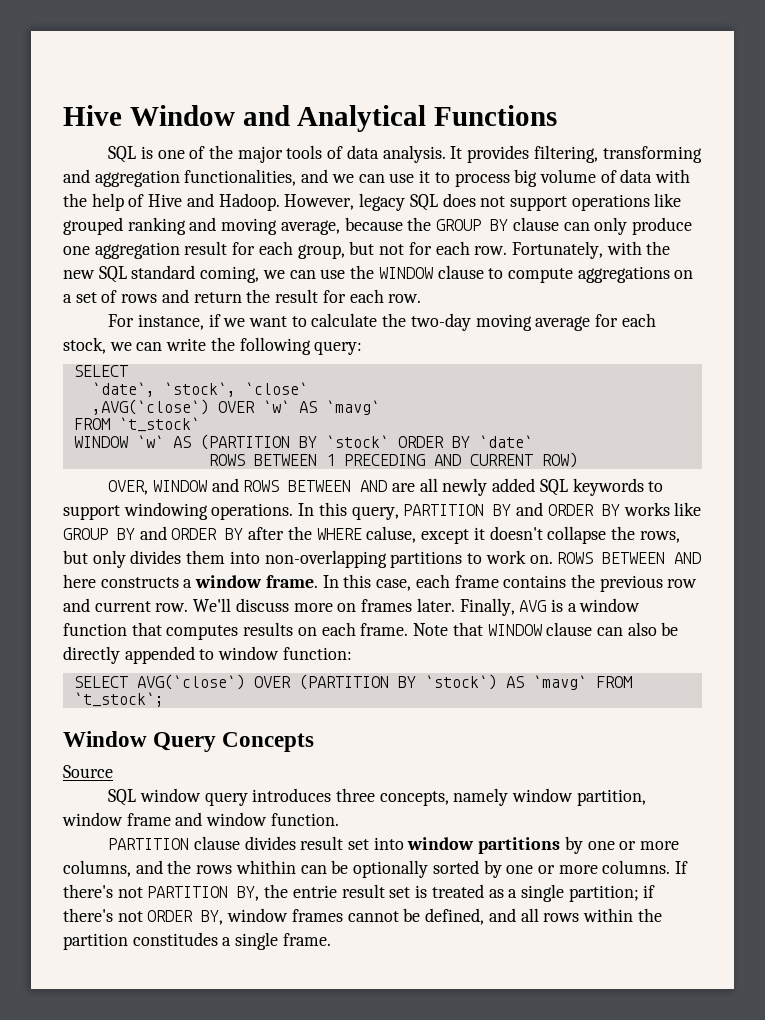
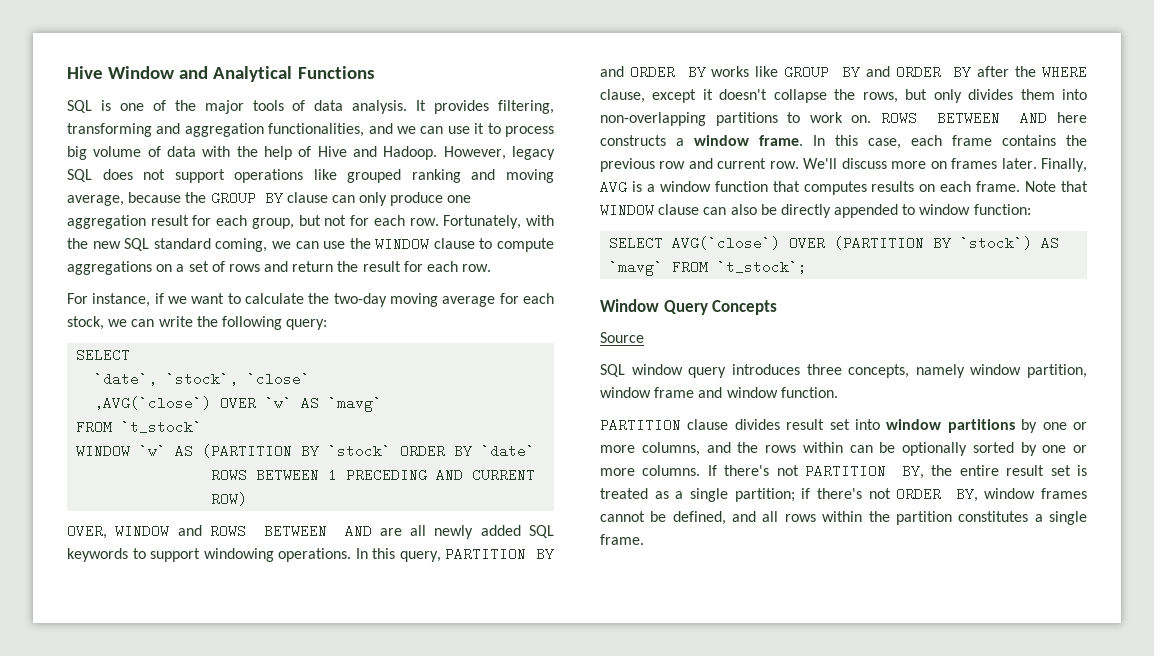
- In this query, PARTITION BY and ORDER BY works like GROUP BY and ORDER BY after the WHERE caluse, except it doesn't collapse the rows, but only divides them into non-overlapping partitions to work on.
+ In this query, PARTITION BY and ORDER BY works like GROUP BY and ORDER BY after the WHERE clause, except it doesn't collapse the rows, but only divides them into non-overlapping partitions to work on.
- PARTITION clause divides result set into window partitions by one or more columns, and the rows whithin can be optionally sorted by one or more columns.
+ PARTITION clause divides result set into window partitions by one or more columns, and the rows within can be optionally sorted by one or more columns.
- If there's not PARTITION BY, the entrie result set is treated as a single partition; if there's not ORDER BY, window frames cannot be defined, and all rows within the partition constitudes a single frame.
+ If there's not PARTITION BY, the entire result set is treated as a single partition; if there's not ORDER BY, window frames cannot be defined, and all rows within the partition constitutes a single frame.

